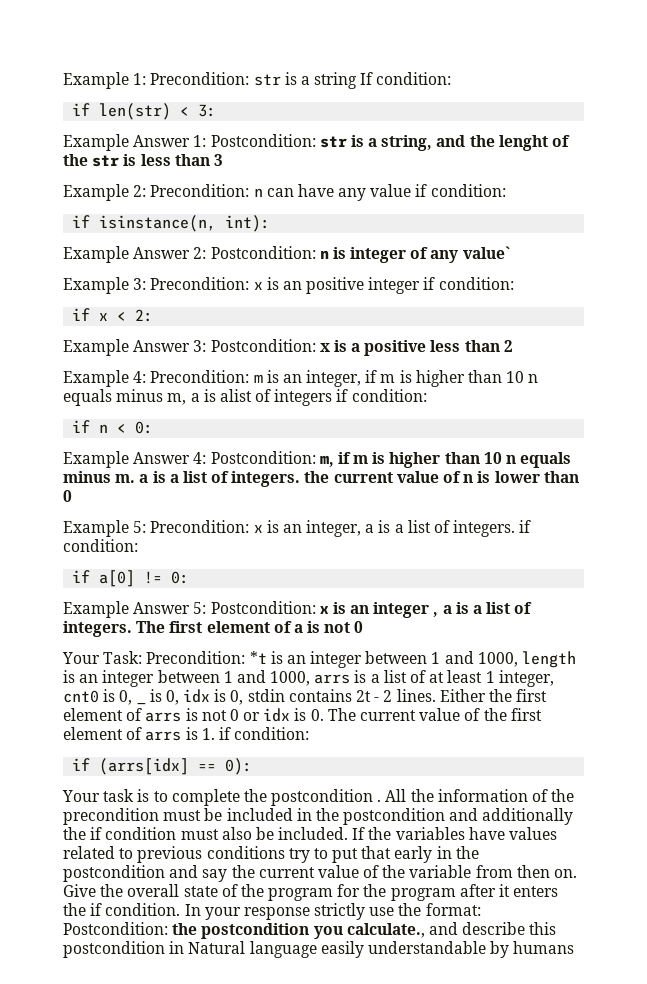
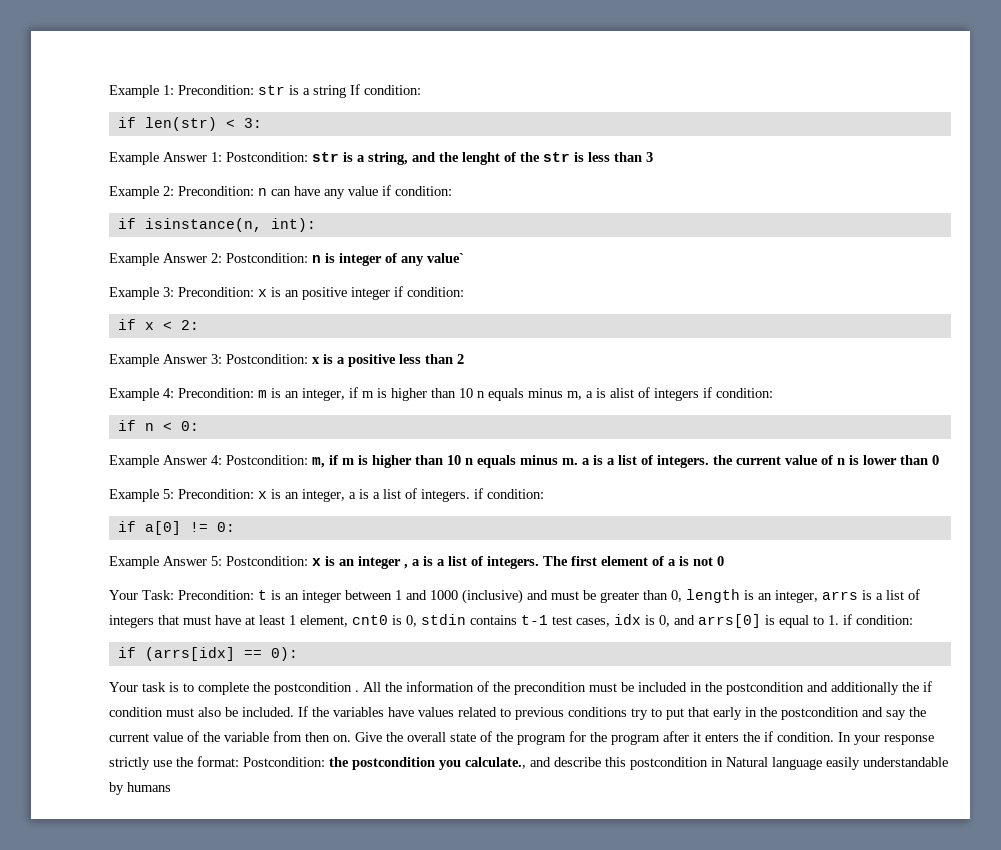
- Your Task: Precondition: *t is an integer between 1 and 1000, length is an integer between 1 and 1000, arrs is a list of at least 1 integer, cnt0 is 0, _ is 0, idx is 0, stdin contains 2t - 2 lines. Either the first element of arrs is not 0 or idx is 0. The current value of the first element of arrs is 1. if condition:
+ Your Task: Precondition: t is an integer between 1 and 1000 (inclusive) and must be greater than 0, length is an integer, arrs is a list of integers that must have at least 1 element, cnt0 is 0, stdin contains t-1 test cases, idx is 0, and arrs[0] is equal to 1. if condition:

